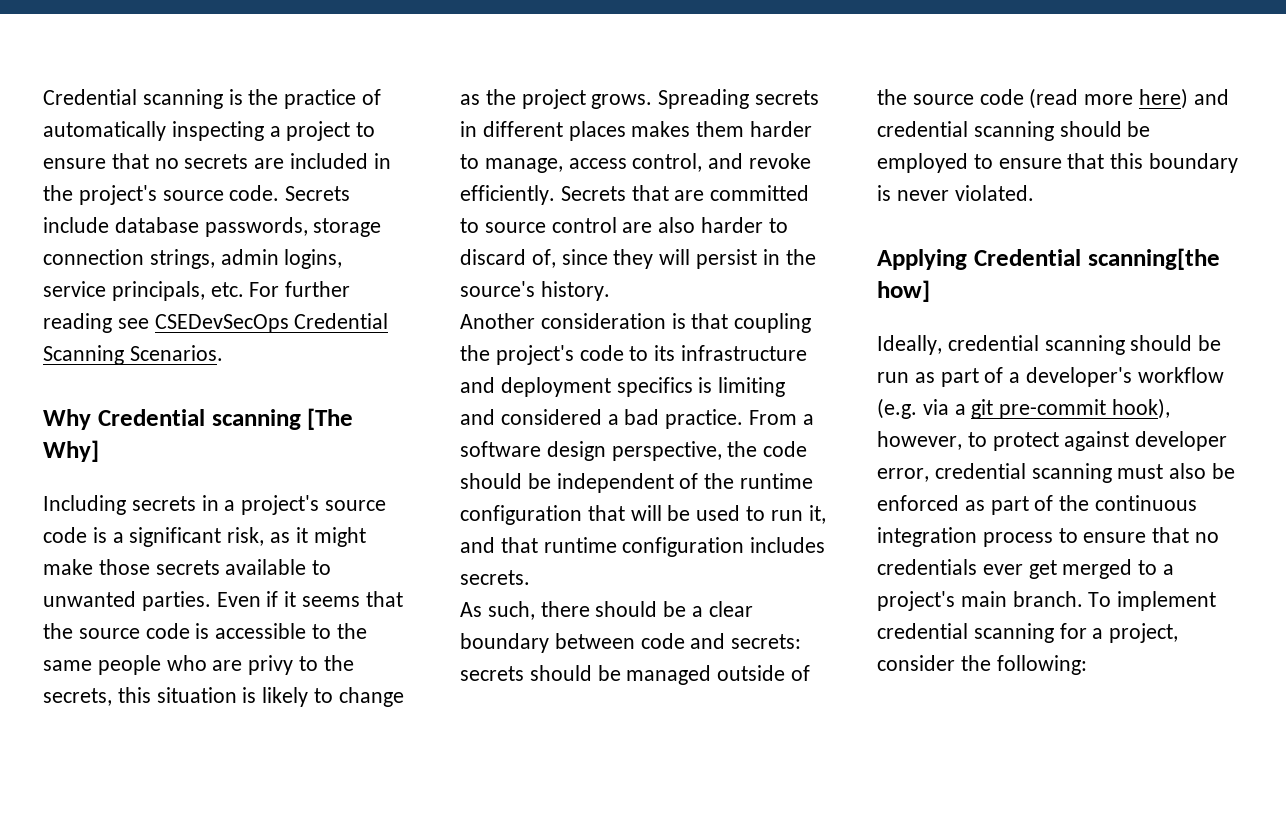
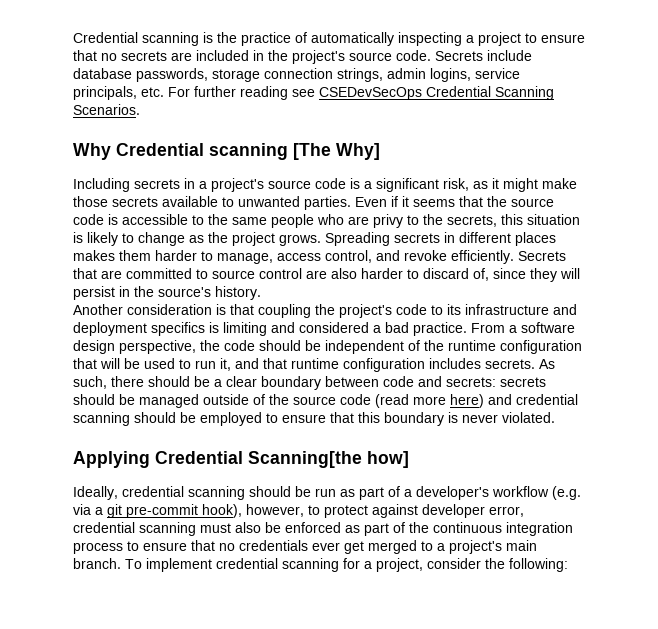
- From a software design perspective, the code should be independent of the runtime configuration that will be used to run it, and that runtime configuration includes secrets.
- As such, there should be a clear boundary between code and secrets:
+ From a software design perspective, the code should be independent of the runtime configuration that will be used to run it, and that runtime configuration includes secrets. As such, there should be a clear boundary between code and secrets:
- Applying Credential scanning[the how]
+ Applying Credential Scanning[the how]

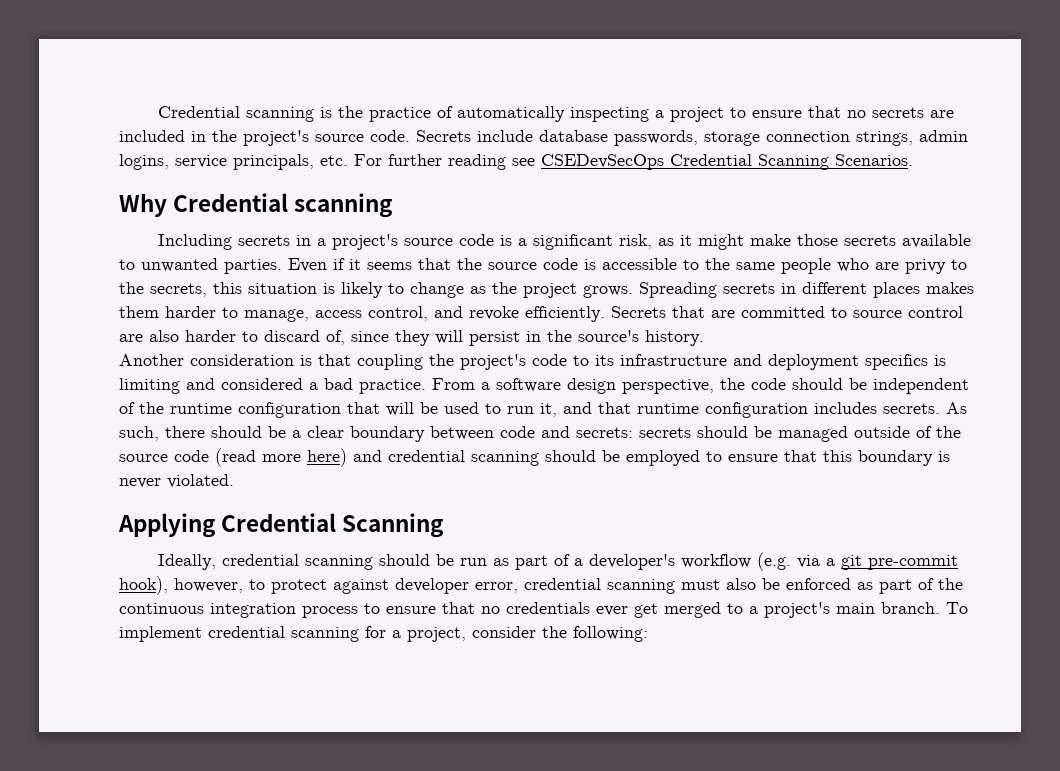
- Why Credential scanning [The Why]
+ Why Credential scanning
- Applying Credential Scanning[the how]
+ Applying Credential Scanning

